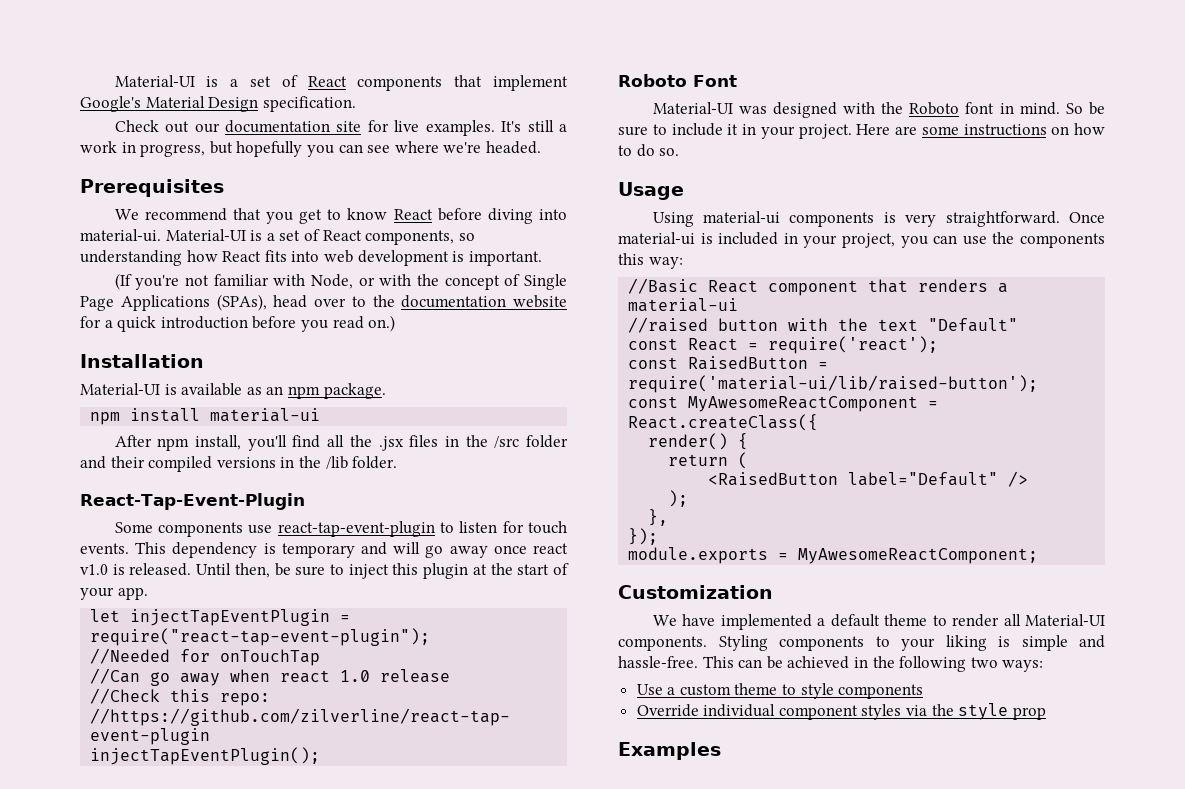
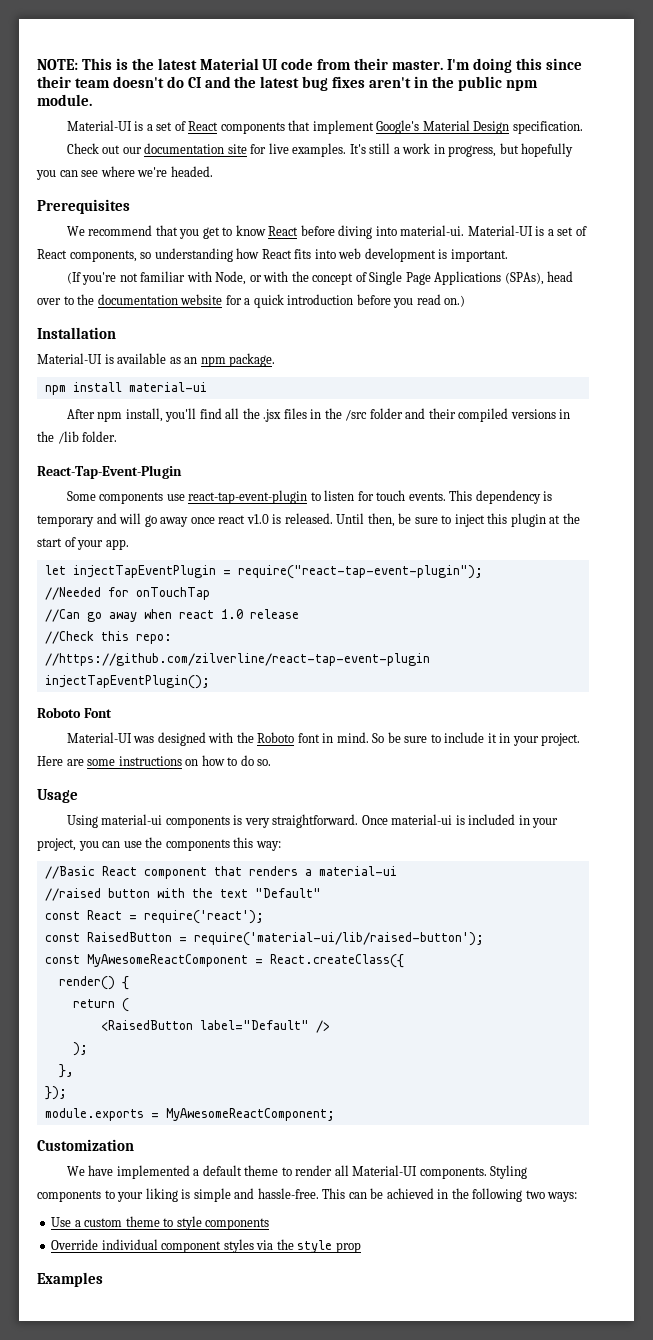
+ NOTE: This is the latest Material UI code from their master. I'm doing this since their team doesn't do CI and the latest bug fixes aren't in the public npm module.

